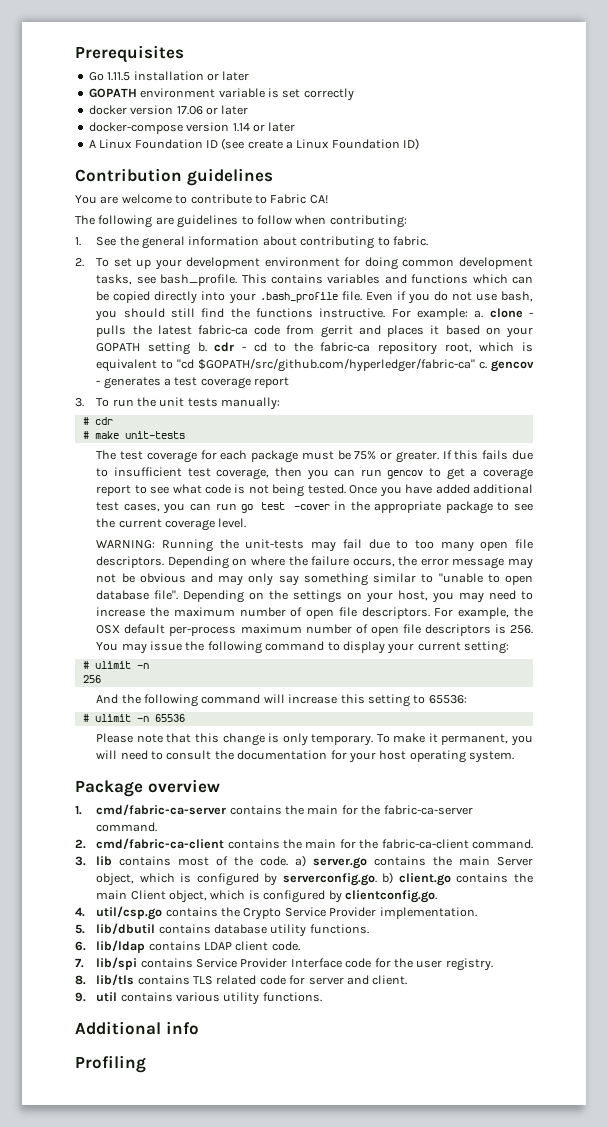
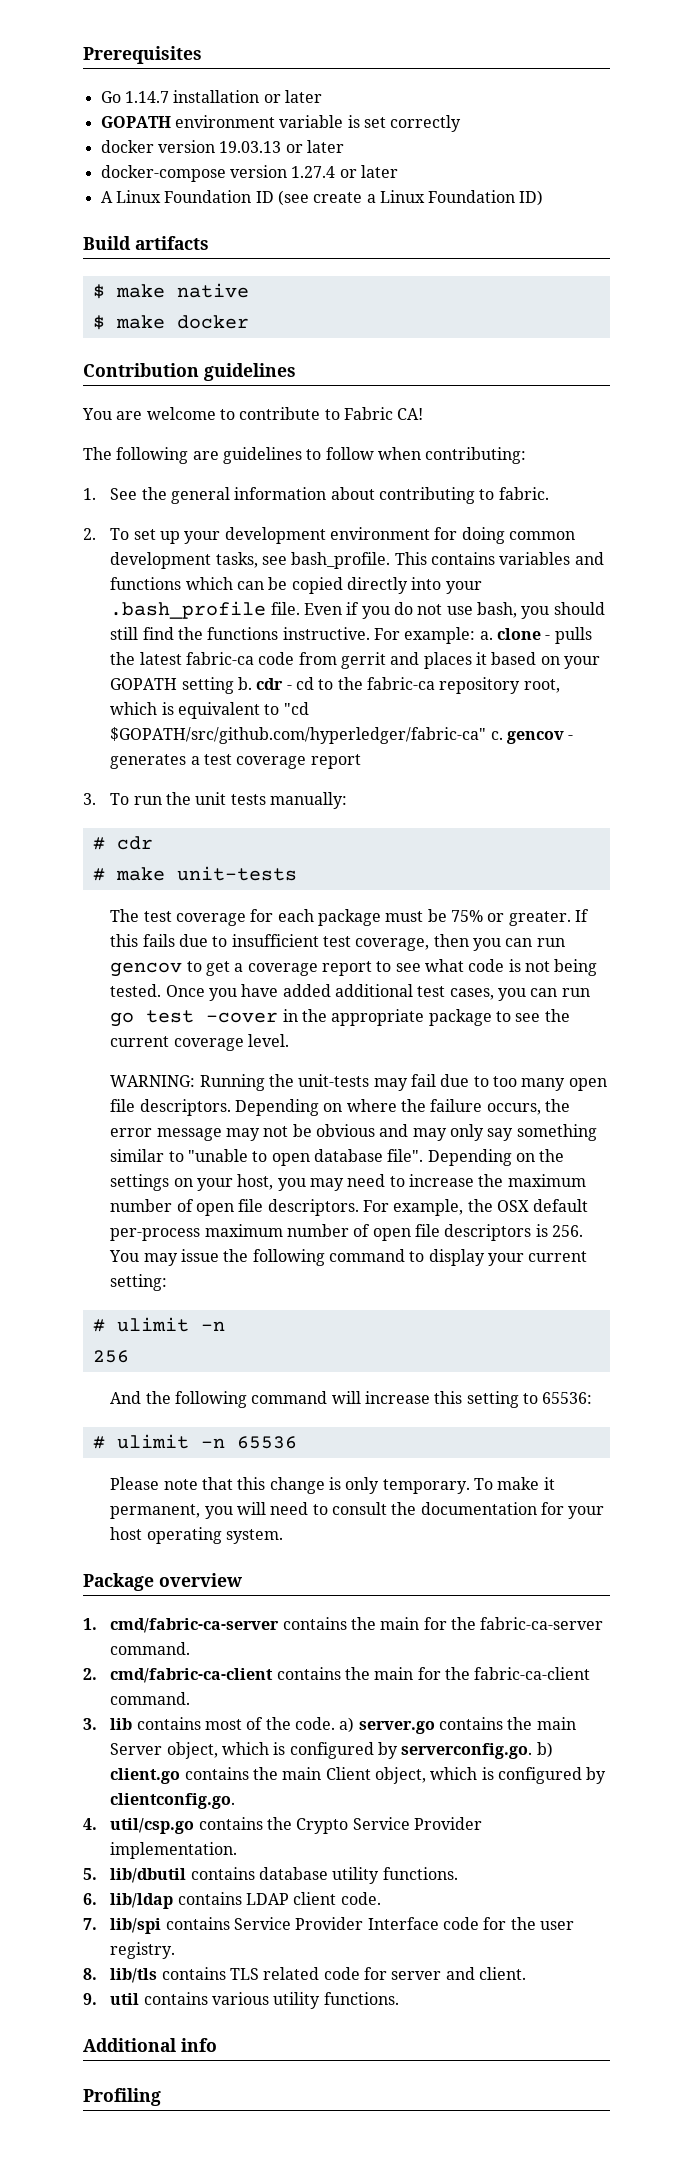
- Go 1.11.5 installation or later
+ Go 1.14.7 installation or later
- docker version 17.06 or later
+ docker version 19.03.13 or later
- docker-compose version 1.14 or later
+ docker-compose version 1.27.4 or later
+ Build artifacts
+ $ make native
+ $ make docker

